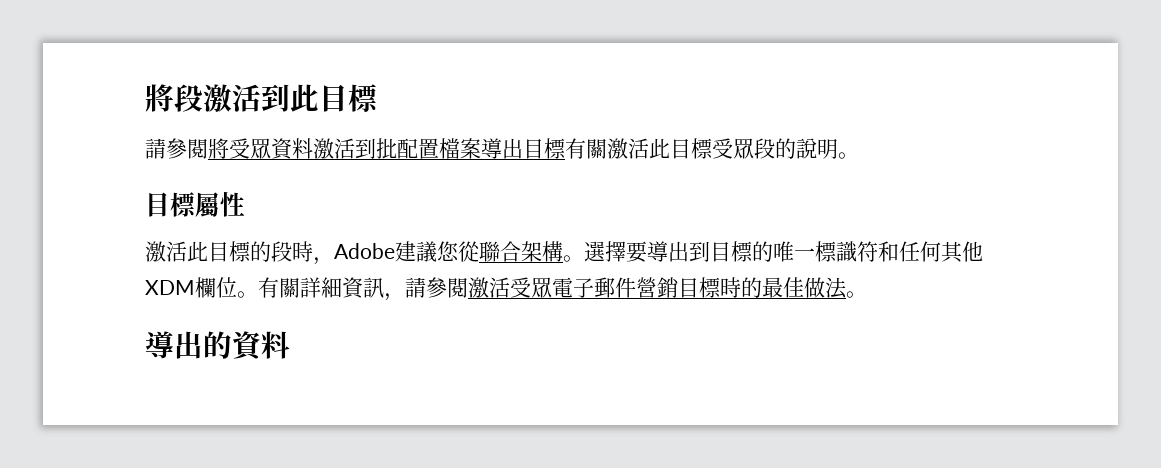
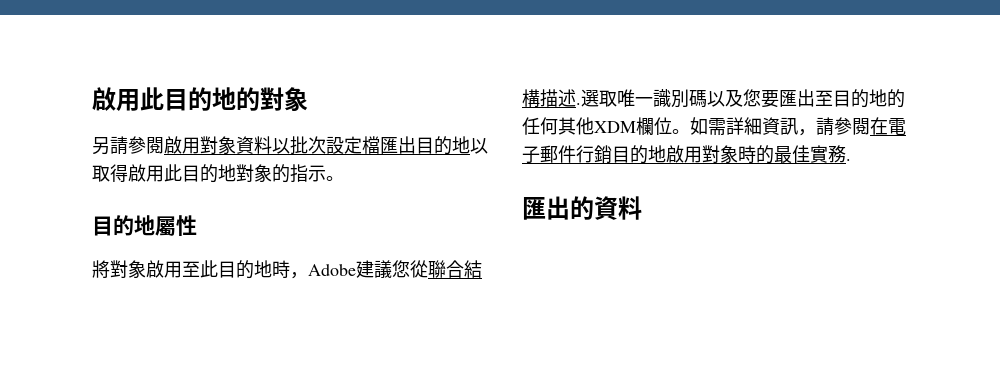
- 將段激活到此目標
- 請參閱將受眾資料激活到批配置檔案導出目標有關激活此目標受眾段的說明。
+ 啟用此目的地的對象
+ 另請參閱啟用對象資料以批次設定檔匯出目的地以取得啟用此目的地對象的指示。
- 目標屬性
+ 目的地屬性
- 激活此目標的段時，Adobe建議您從聯合架構。選擇要導出到目標的唯一標識符和任何其他XDM欄位。
+ 將對象啟用至此目的地時，Adobe建議您從聯合結構描述.選取唯一識別碼以及您要匯出至目的地的任何其他XDM欄位。
- 有關詳細資訊，請參閱激活受眾電子郵件營銷目標時的最佳做法。
- 導出的資料
+ 如需詳細資訊，請參閱在電子郵件行銷目的地啟用對象時的最佳實務.
+ 匯出的資料

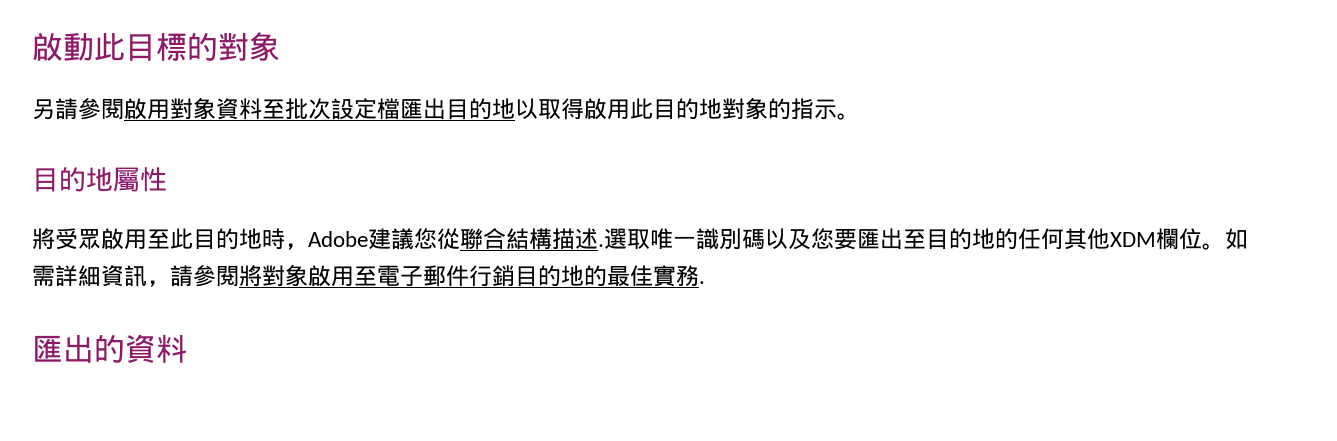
- 啟用此目的地的對象
+ 啟動此目標的對象
- 另請參閱啟用對象資料以批次設定檔匯出目的地以取得啟用此目的地對象的指示。
+ 另請參閱啟用對象資料至批次設定檔匯出目的地以取得啟用此目的地對象的指示。
- 將對象啟用至此目的地時，Adobe建議您從聯合結構描述.
+ 將受眾啟用至此目的地時，Adobe建議您從聯合結構描述.
- 如需詳細資訊，請參閱在電子郵件行銷目的地啟用對象時的最佳實務.
+ 如需詳細資訊，請參閱將對象啟用至電子郵件行銷目的地的最佳實務.

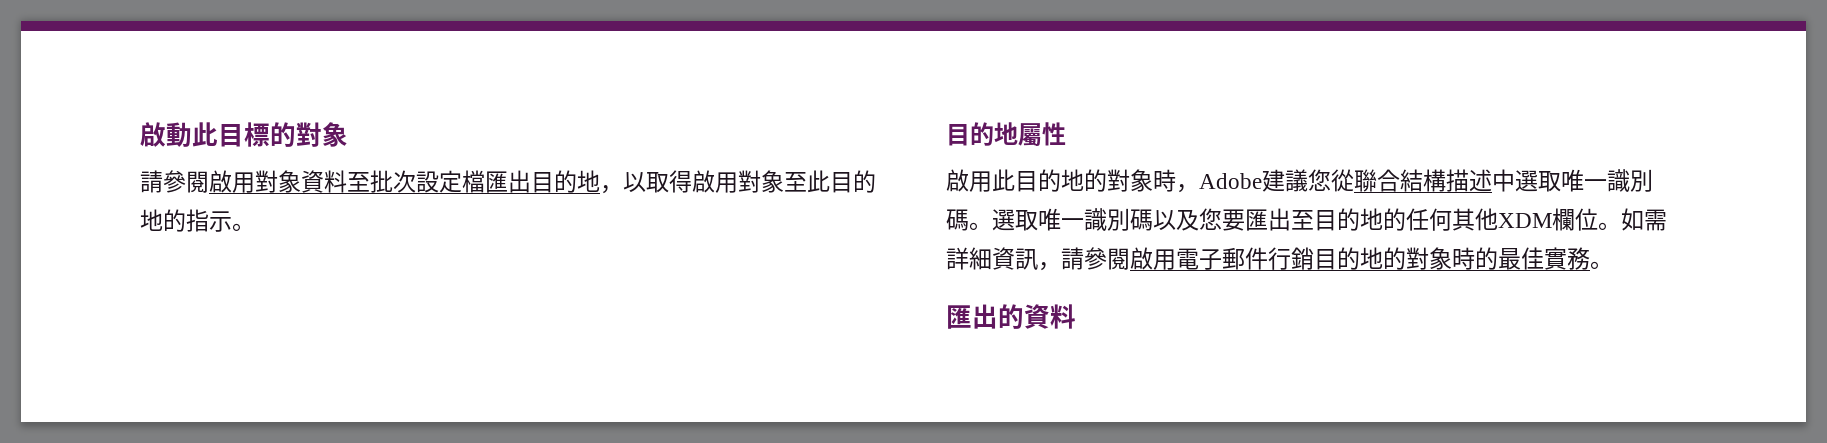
- 另請參閱啟用對象資料至批次設定檔匯出目的地以取得啟用此目的地對象的指示。
+ 請參閱啟用對象資料至批次設定檔匯出目的地，以取得啟用對象至此目的地的指示。
- 將受眾啟用至此目的地時，Adobe建議您從聯合結構描述.
+ 啟用此目的地的對象時，Adobe建議您從聯合結構描述中選取唯一識別碼。
- 如需詳細資訊，請參閱將對象啟用至電子郵件行銷目的地的最佳實務.
+ 如需詳細資訊，請參閱啟用電子郵件行銷目的地的對象時的最佳實務。

